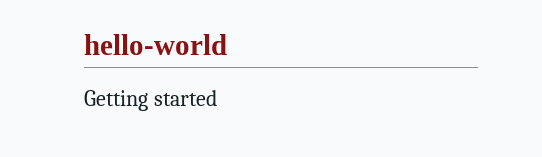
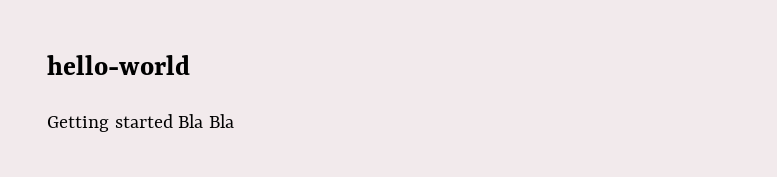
- Getting started
+ Getting started Bla Bla

